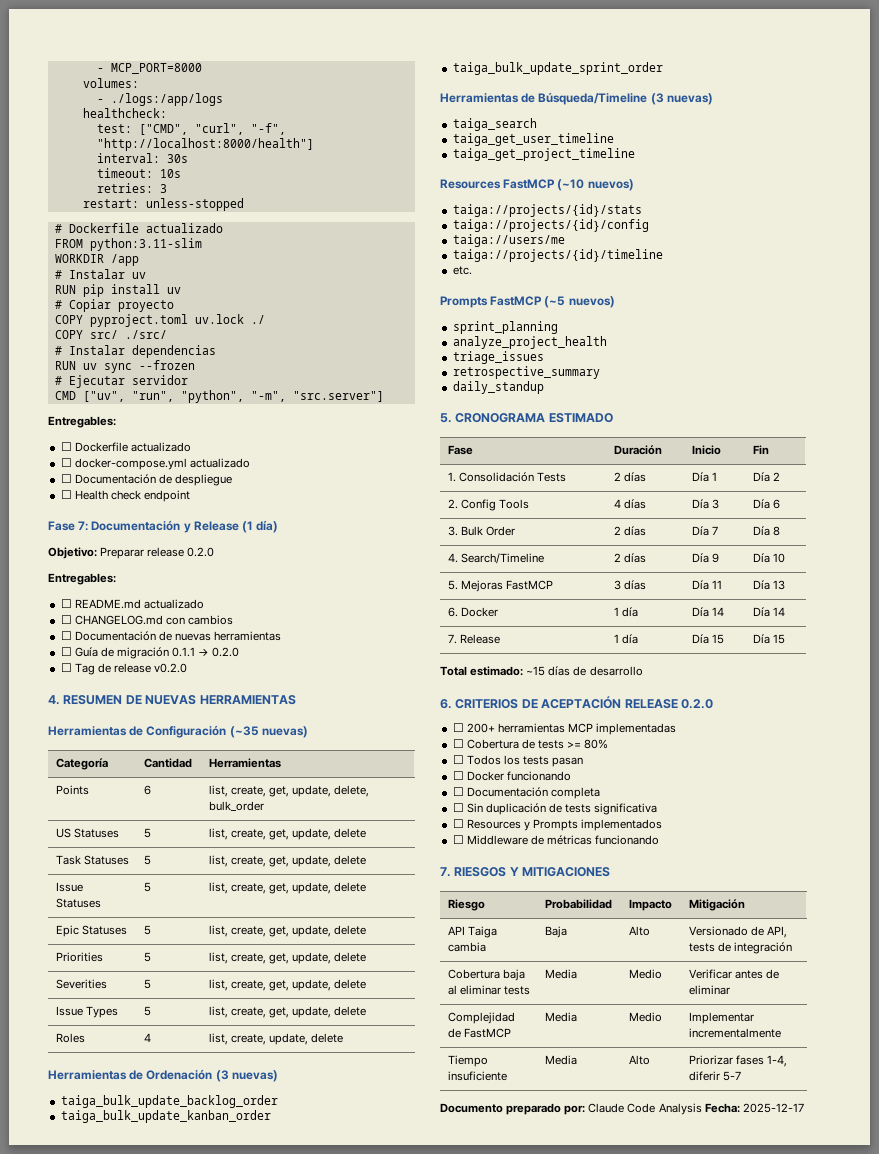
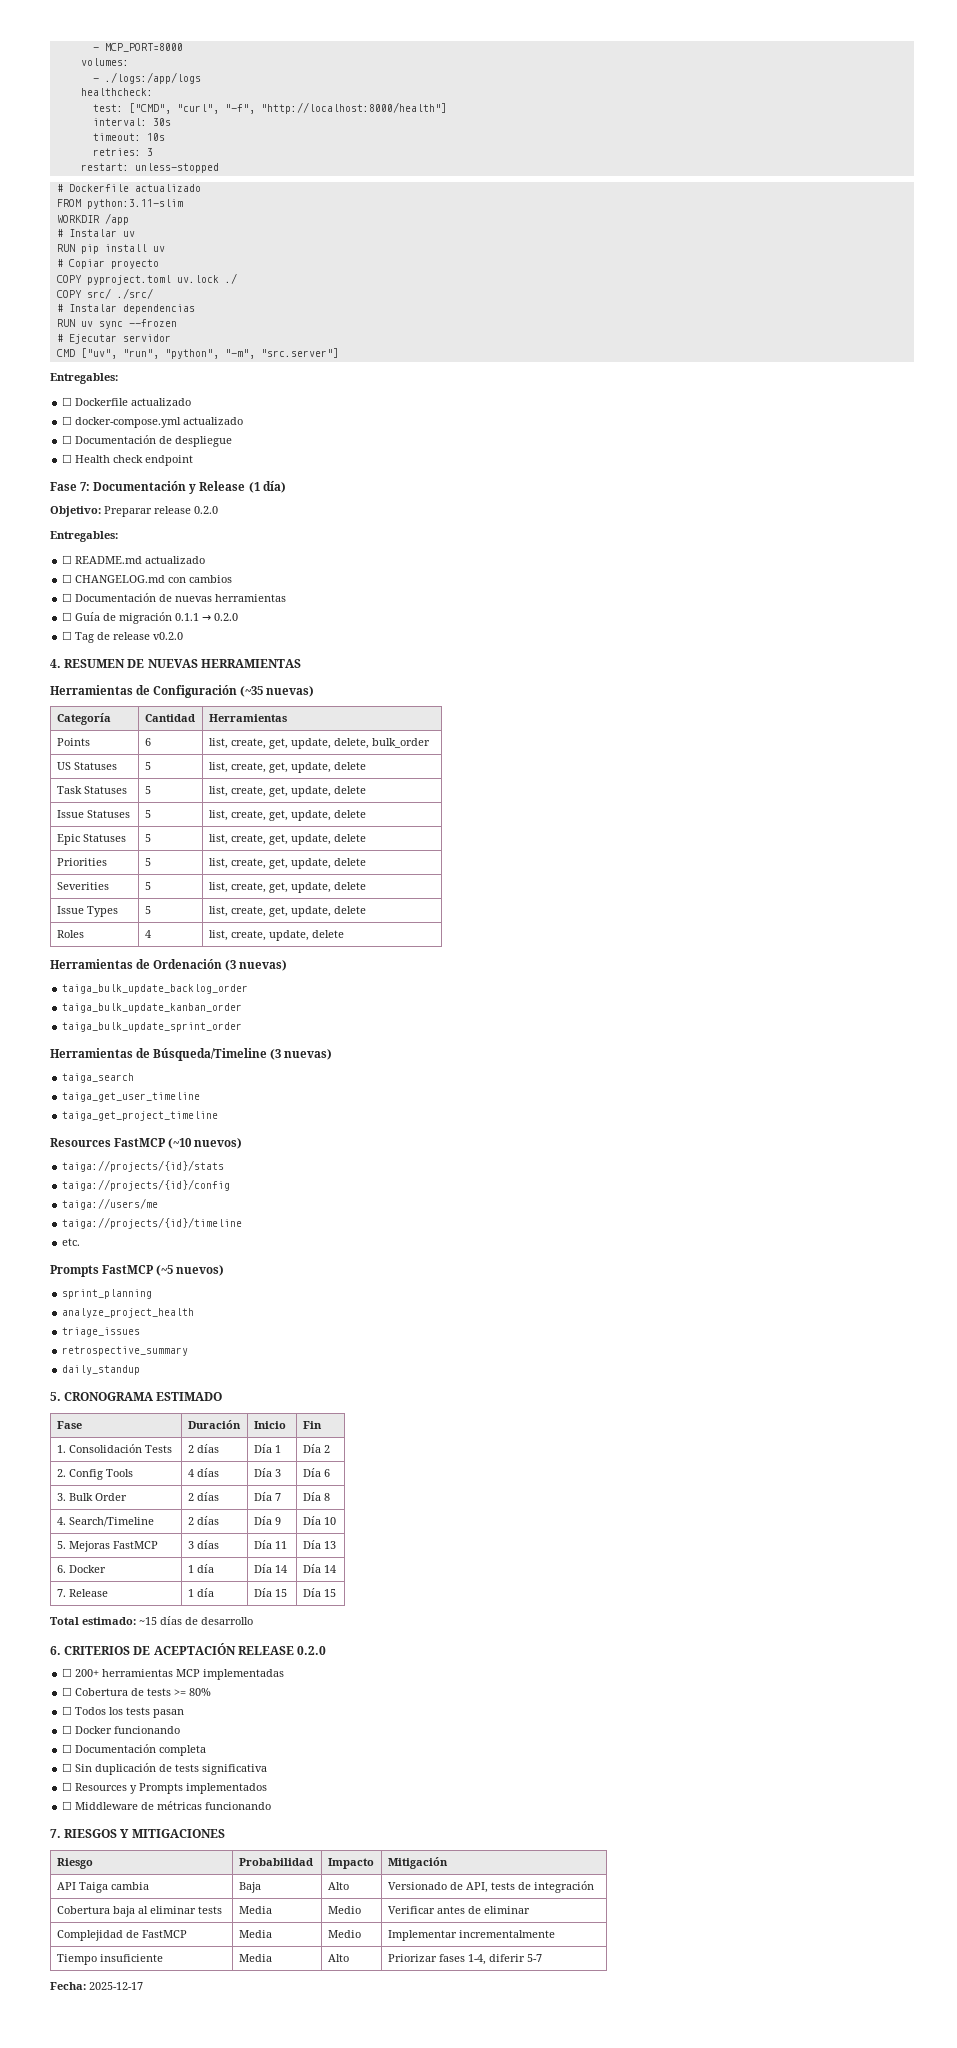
- Documento preparado por: Claude Code Analysis Fecha: 2025-12-17
+ Fecha: 2025-12-17

